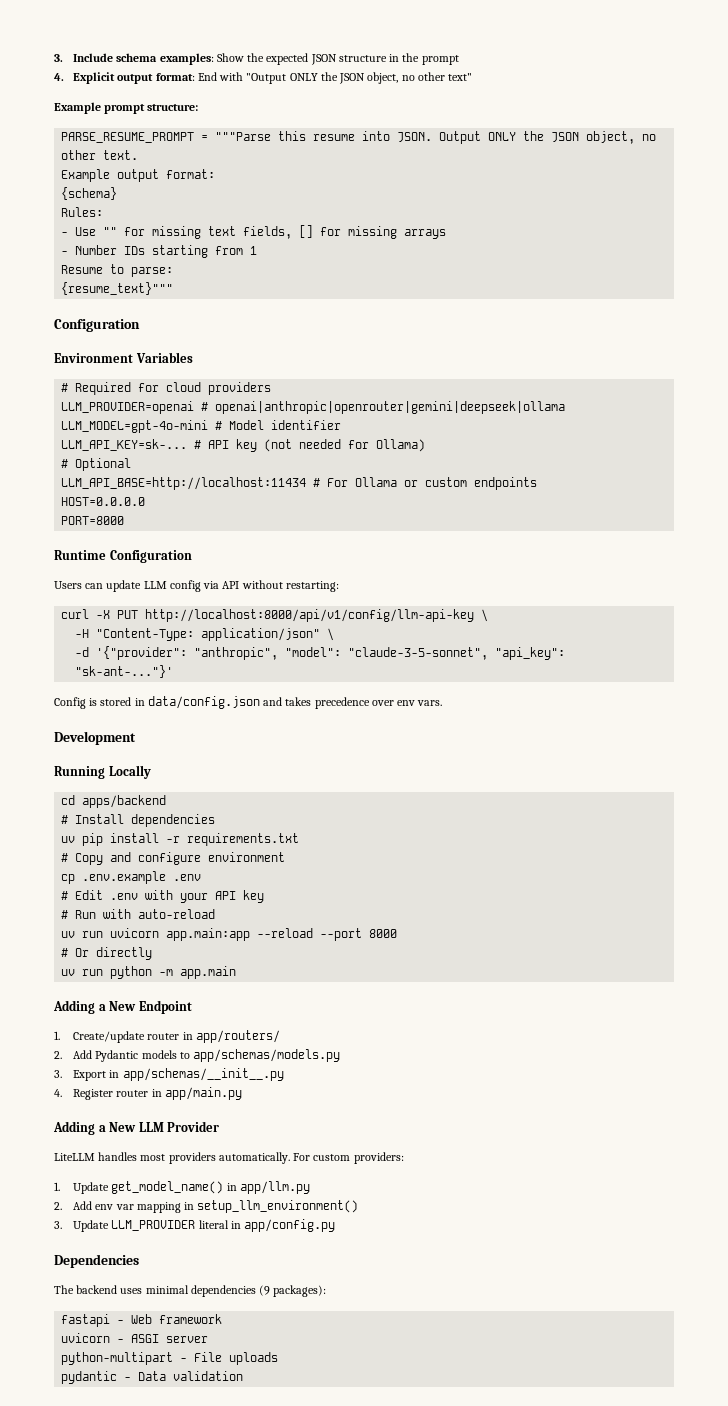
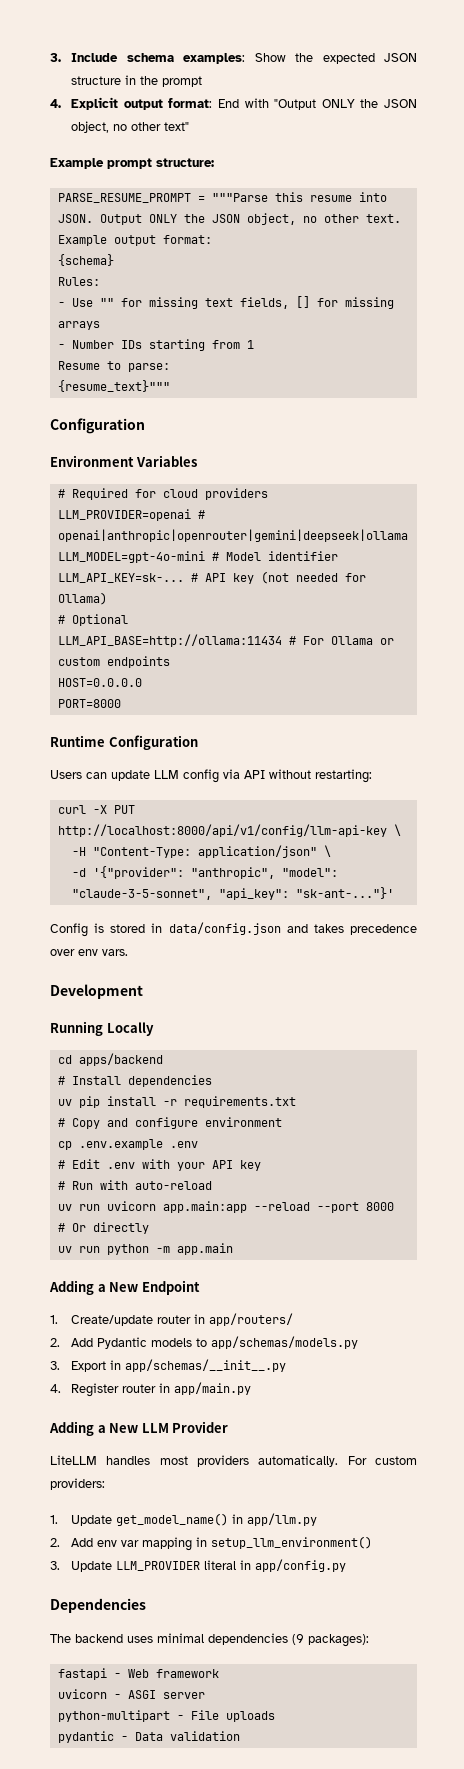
- LLM_API_BASE=http://localhost:11434 # For Ollama or custom endpoints
+ LLM_API_BASE=http://ollama:11434 # For Ollama or custom endpoints

